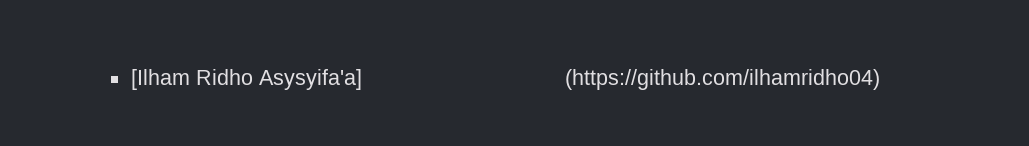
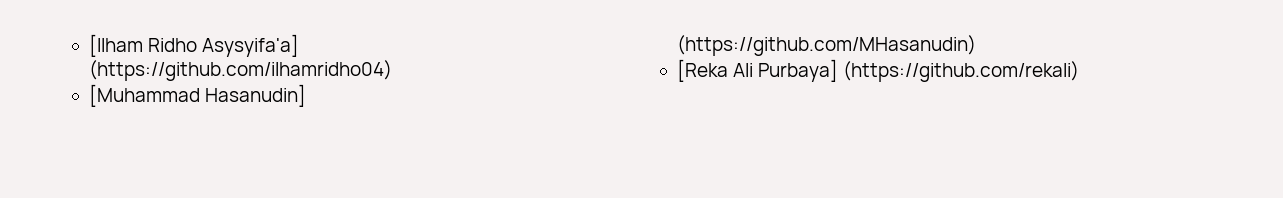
+ [Muhammad Hasanudin] (https://github.com/MHasanudin)
+ [Reka Ali Purbaya] (https://github.com/rekali)

